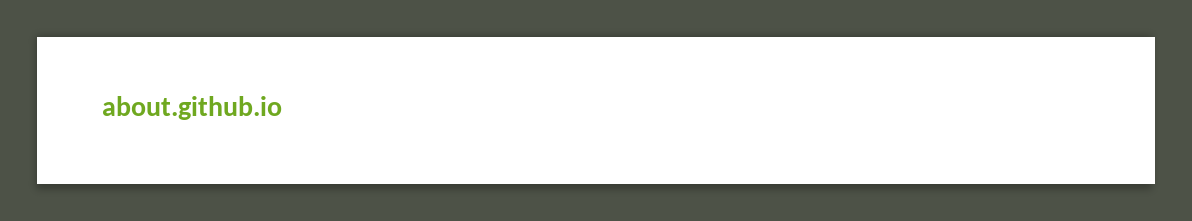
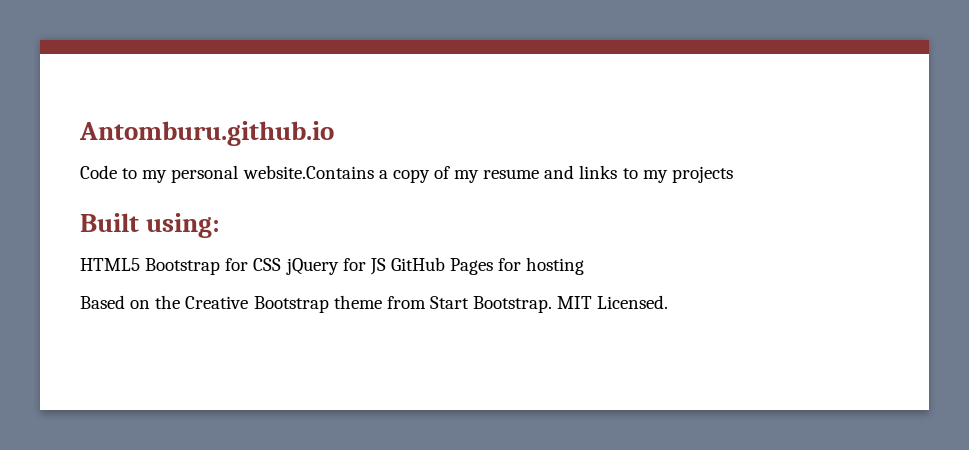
- about.github.io
+ Antomburu.github.io
+ Code to my personal website.Contains a copy of my resume and links to my projects
+ Built using:
+ HTML5 Bootstrap for CSS jQuery for JS GitHub Pages for hosting
+ Based on the Creative Bootstrap theme from Start Bootstrap. MIT Licensed.

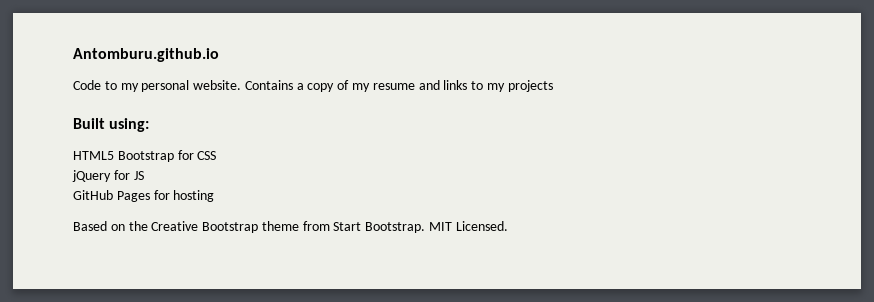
- Code to my personal website.Contains a copy of my resume and links to my projects
+ Code to my personal website. Contains a copy of my resume and links to my projects
- HTML5 Bootstrap for CSS jQuery for JS GitHub Pages for hosting
+ HTML5 Bootstrap for CSS
+ jQuery for JS
+ GitHub Pages for hosting

